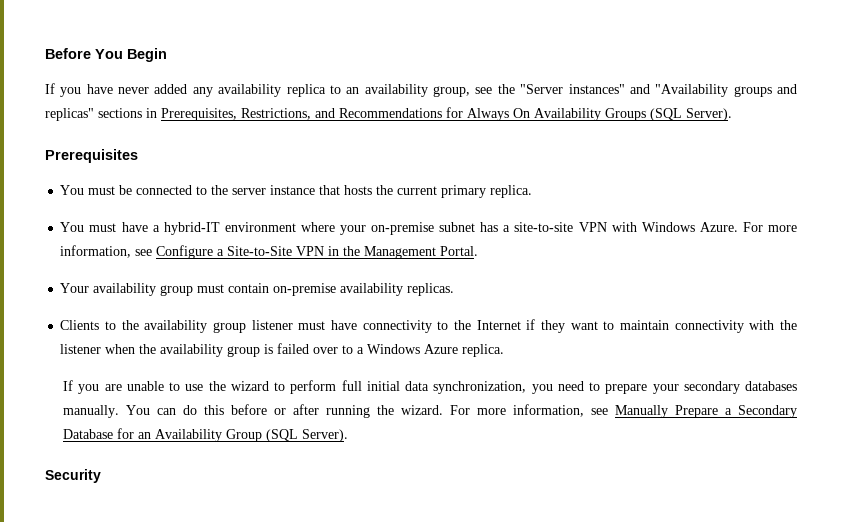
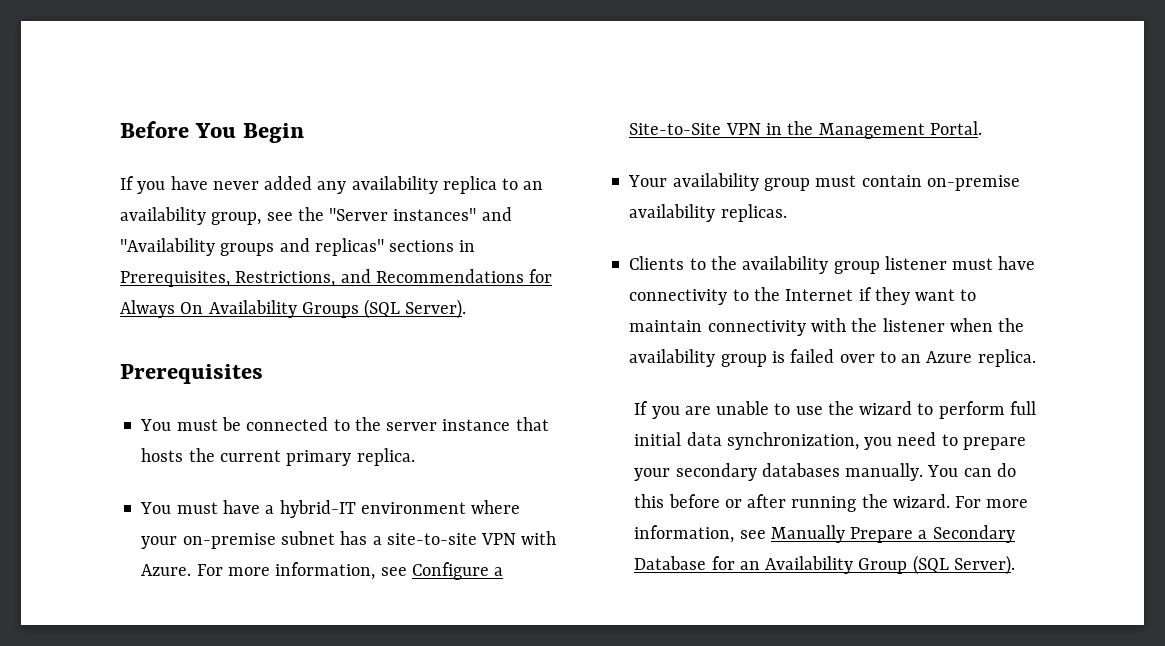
- You must have a hybrid-IT environment where your on-premise subnet has a site-to-site VPN with Windows Azure.
+ You must have a hybrid-IT environment where your on-premise subnet has a site-to-site VPN with Azure.
- Clients to the availability group listener must have connectivity to the Internet if they want to maintain connectivity with the listener when the availability group is failed over to a Windows Azure replica.
+ Clients to the availability group listener must have connectivity to the Internet if they want to maintain connectivity with the listener when the availability group is failed over to an Azure replica.
- Security

